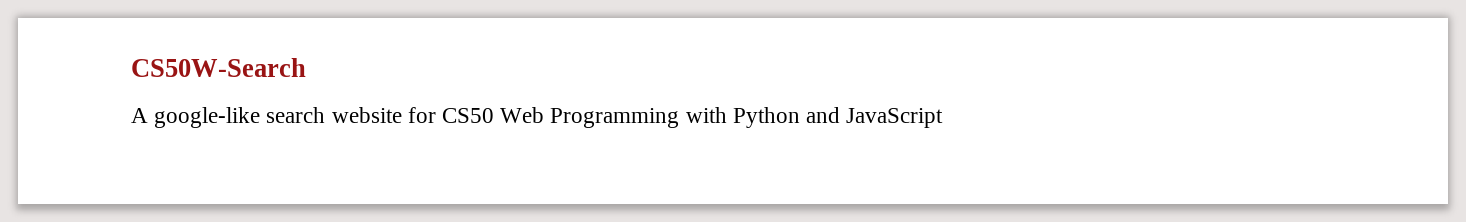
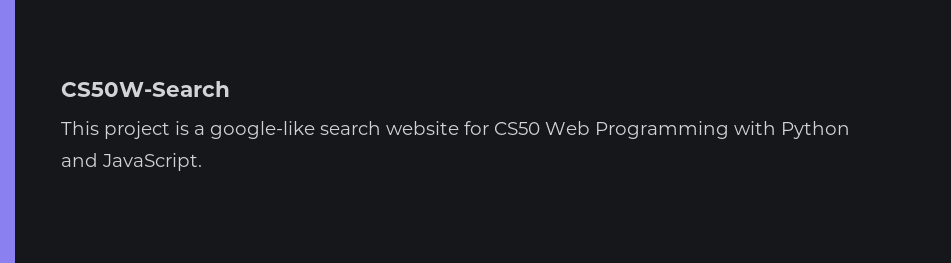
- A google-like search website for CS50 Web Programming with Python and JavaScript
+ This project is a google-like search website for CS50 Web Programming with Python and JavaScript.

